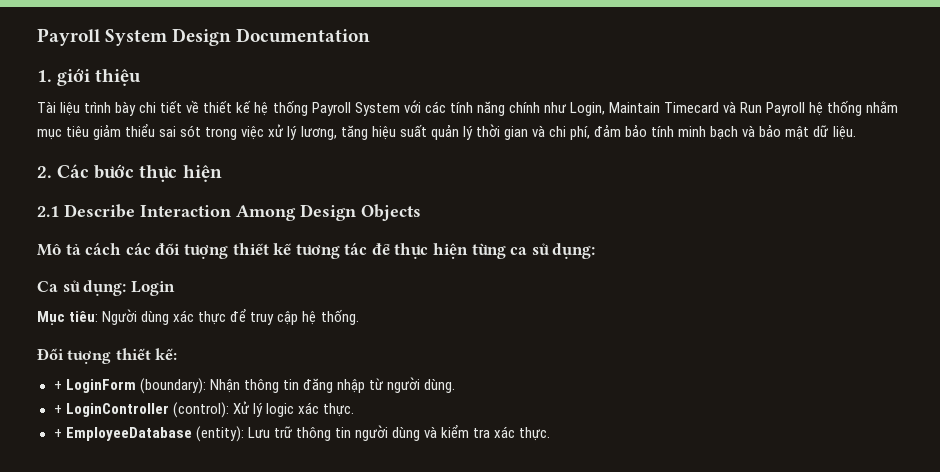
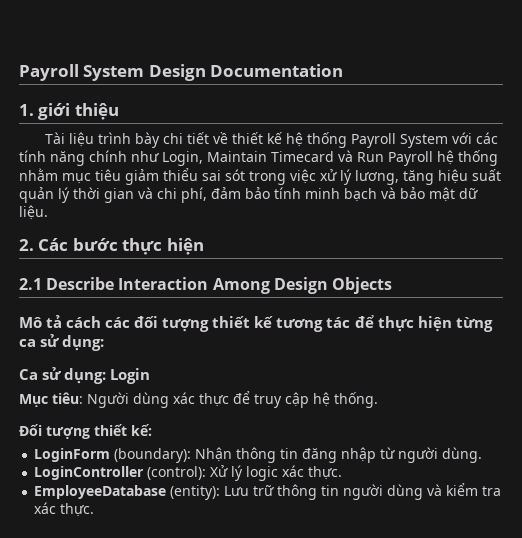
- + LoginForm (boundary): Nhận thông tin đăng nhập từ người dùng.
+ LoginForm (boundary): Nhận thông tin đăng nhập từ người dùng.
- + LoginController (control): Xử lý logic xác thực.
+ LoginController (control): Xử lý logic xác thực.
- + EmployeeDatabase (entity): Lưu trữ thông tin người dùng và kiểm tra xác thực.
+ EmployeeDatabase (entity): Lưu trữ thông tin người dùng và kiểm tra xác thực.

